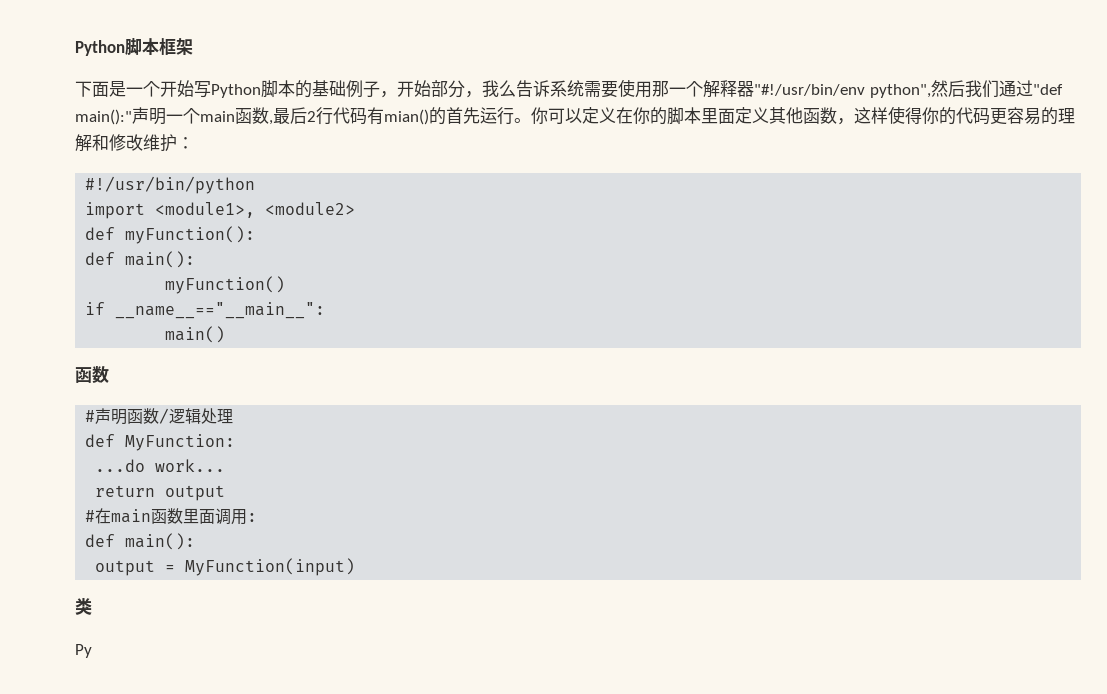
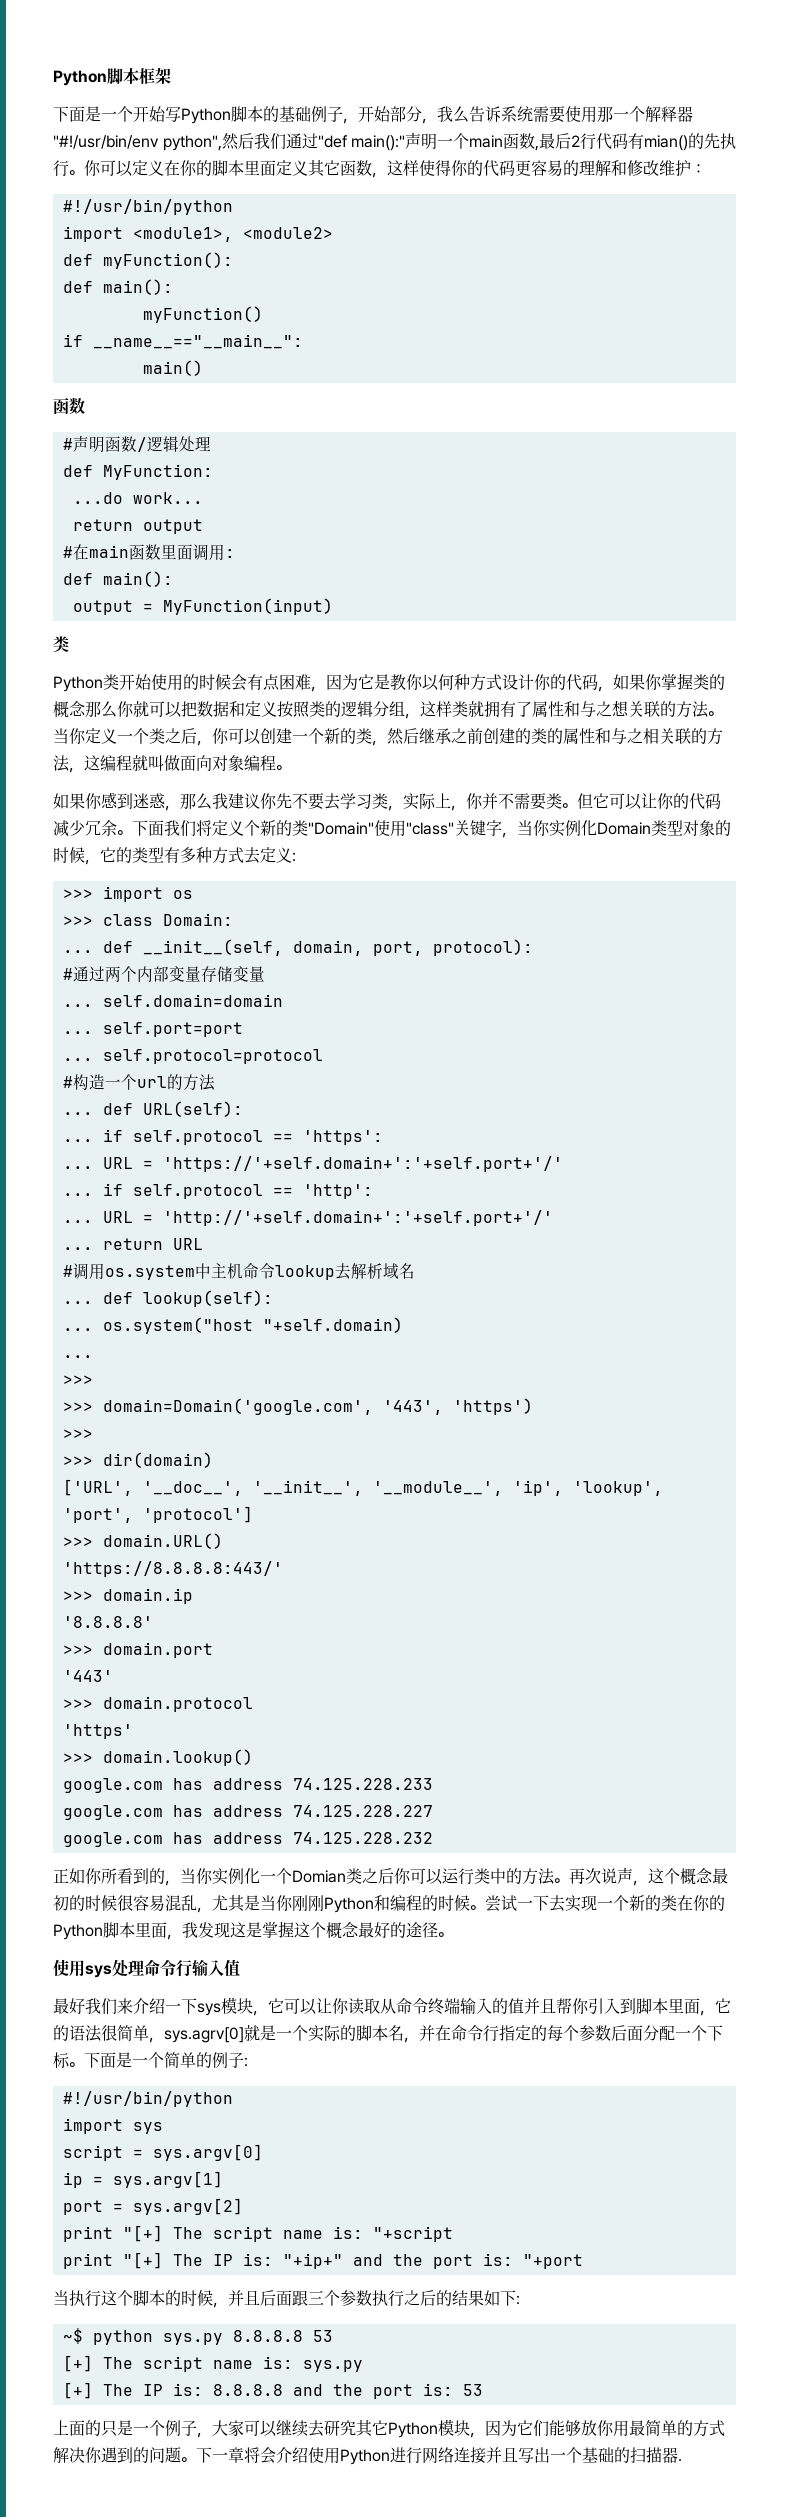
- 下面是一个开始写Python脚本的基础例子，开始部分，我么告诉系统需要使用那一个解释器"#!/usr/bin/env python",然后我们通过"def main():"声明一个main函数,最后2行代码有mian()的首先运行。
+ 下面是一个开始写Python脚本的基础例子，开始部分，我么告诉系统需要使用那一个解释器"#!/usr/bin/env python",然后我们通过"def main():"声明一个main函数,最后2行代码有mian()的先执行。
- 你可以定义在你的脚本里面定义其他函数，这样使得你的代码更容易的理解和修改维护：
+ 你可以定义在你的脚本里面定义其它函数，这样使得你的代码更容易的理解和修改维护：
- Py
+ Python类开始使用的时候会有点困难，因为它是教你以何种方式设计你的代码，如果你掌握类的概念那么你就可以把数据和定义按照类的逻辑分组，这样类就拥有了属性和与之想关联的方法。当你定义一个类之后，你可以创建一个新的类，然后继承之前创建的类的属性和与之相关联的方法，这编程就叫做面向对象编程。
+ 如果你感到迷惑，那么我建议你先不要去学习类，实际上，你并不需要类。但它可以让你的代码减少冗余。下面我们将定义个新的类"Domain"使用"class"关键字，当你实例化Domain类型对象的时候，它的类型有多种方式去定义:
+ >>> import os
+ >>> class Domain:
+ ... def __init__(self, domain, port, protocol):
+ #通过两个内部变量存储变量
+ ... self.domain=domain
+ ... self.port=port
+ ... self.protocol=protocol
+ #构造一个url的方法
+ ... def URL(self):
+ ... if self.protocol == 'https':
+ ... URL = 'https://'+self.domain+':'+self.port+'/'
+ ... if self.protocol == 'http':
+ ... URL = 'http://'+self.domain+':'+self.port+'/'
+ ... return URL
+ #调用os.system中主机命令lookup去解析域名
+ ... def lookup(self):
+ ... os.system("host "+self.domain)
+ ...
+ >>>
+ >>> domain=Domain('google.com', '443', 'https')
+ >>>
+ >>> dir(domain)
+ ['URL', '__doc__', '__init__', '__module__', 'ip', 'lookup', 'port', 'protocol']
+ >>> domain.URL()
+ 'https://8.8.8.8:443/'
+ >>> domain.ip
+ '8.8.8.8'
+ >>> domain.port
+ '443'
+ >>> domain.protocol
+ 'https'
+ >>> domain.lookup()
+ google.com has address 74.125.228.233
+ google.com has address 74.125.228.227
+ google.com has address 74.125.228.232
+ 正如你所看到的，当你实例化一个Domian类之后你可以运行类中的方法。再次说声，这个概念最初的时候很容易混乱，尤其是当你刚刚Python和编程的时候。尝试一下去实现一个新的类在你的Python脚本里面，我发现这是掌握这个概念最好的途径。
+ 使用sys处理命令行输入值
+ 最好我们来介绍一下sys模块，它可以让你读取从命令终端输入的值并且帮你引入到脚本里面，它的语法很简单，sys.agrv[0]就是一个实际的脚本名，并在命令行指定的每个参数后面分配一个下标。下面是一个简单的例子:
+ #!/usr/bin/python
+ import sys
+ script = sys.argv[0]
+ ip = sys.argv[1]
+ port = sys.argv[2]
+ print "[+] The script name is: "+script
+ print "[+] The IP is: "+ip+" and the port is: "+port
+ 当执行这个脚本的时候，并且后面跟三个参数执行之后的结果如下:
+ ~$ python sys.py 8.8.8.8 53
+ [+] The script name is: sys.py
+ [+] The IP is: 8.8.8.8 and the port is: 53
+ 上面的只是一个例子，大家可以继续去研究其它Python模块，因为它们能够放你用最简单的方式解决你遇到的问题。下一章将会介绍使用Python进行网络连接并且写出一个基础的扫描器.

